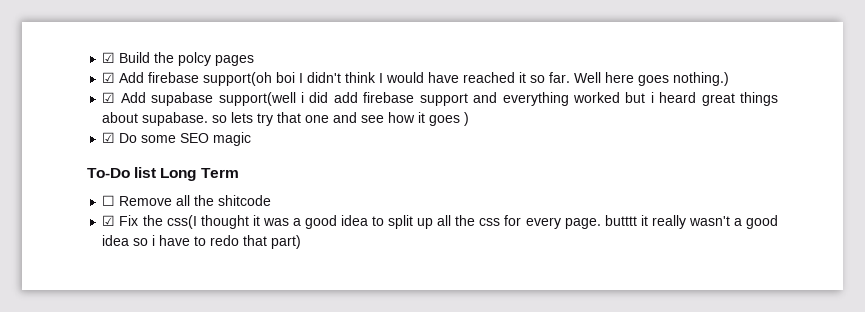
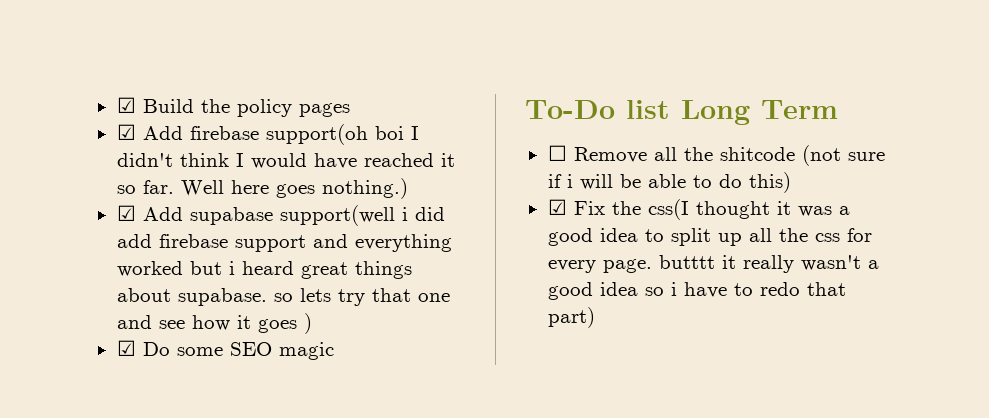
- ☑ Build the polcy pages
+ ☑ Build the policy pages
- ☐ Remove all the shitcode
+ ☐ Remove all the shitcode (not sure if i will be able to do this)

